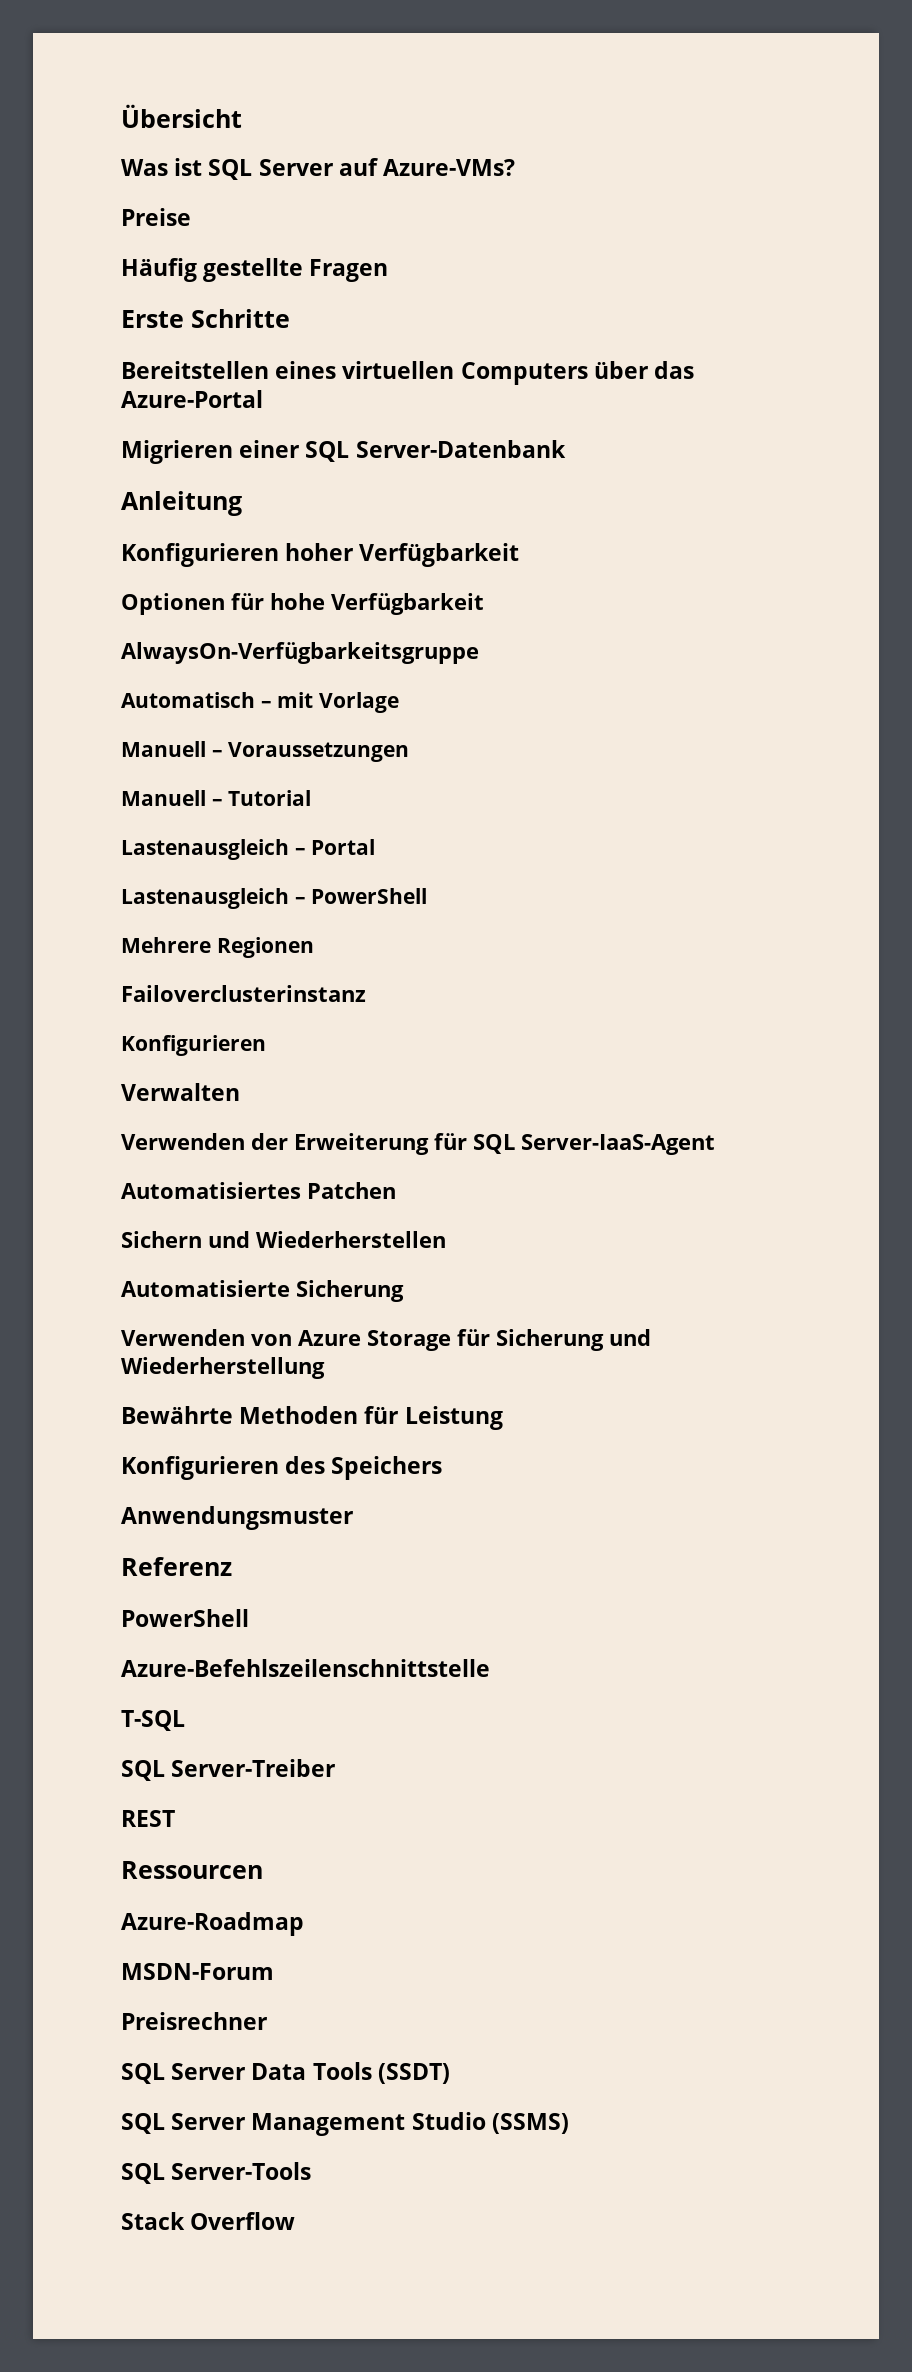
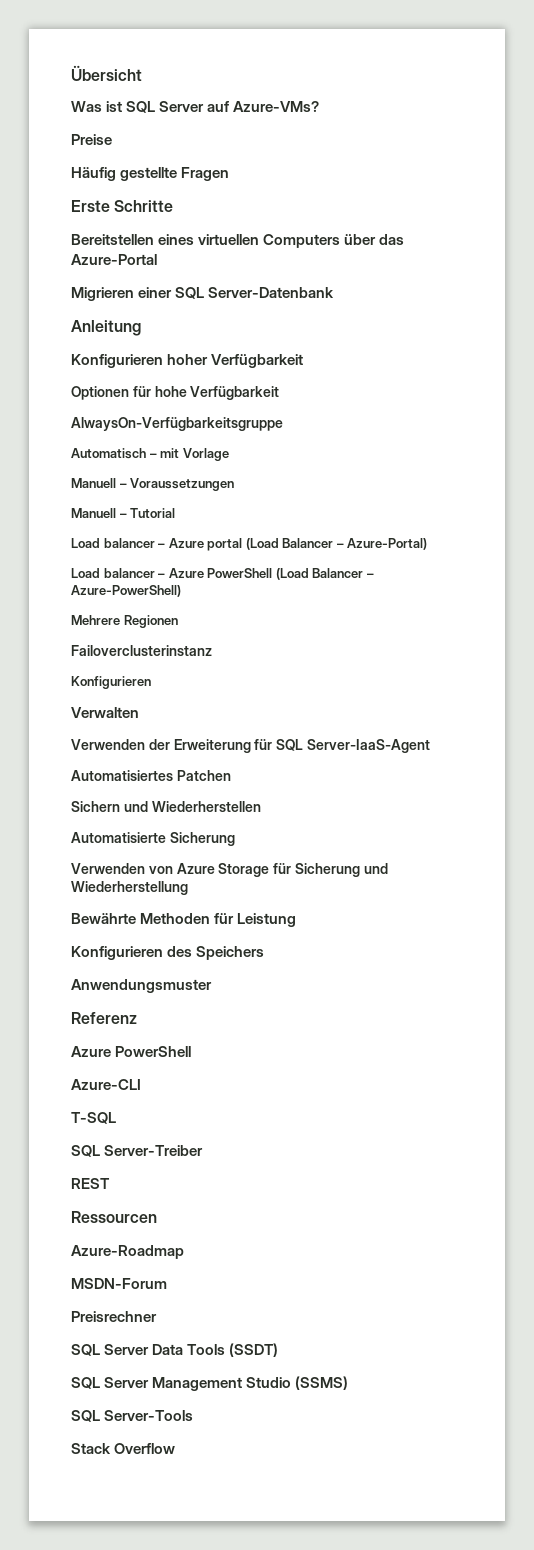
- Lastenausgleich – Portal
- Lastenausgleich – PowerShell
+ Load balancer – Azure portal (Load Balancer – Azure-Portal)
+ Load balancer – Azure PowerShell (Load Balancer – Azure-PowerShell)
  Referenz
- PowerShell
- Azure-Befehlszeilenschnittstelle
+ Azure PowerShell
+ Azure-CLI

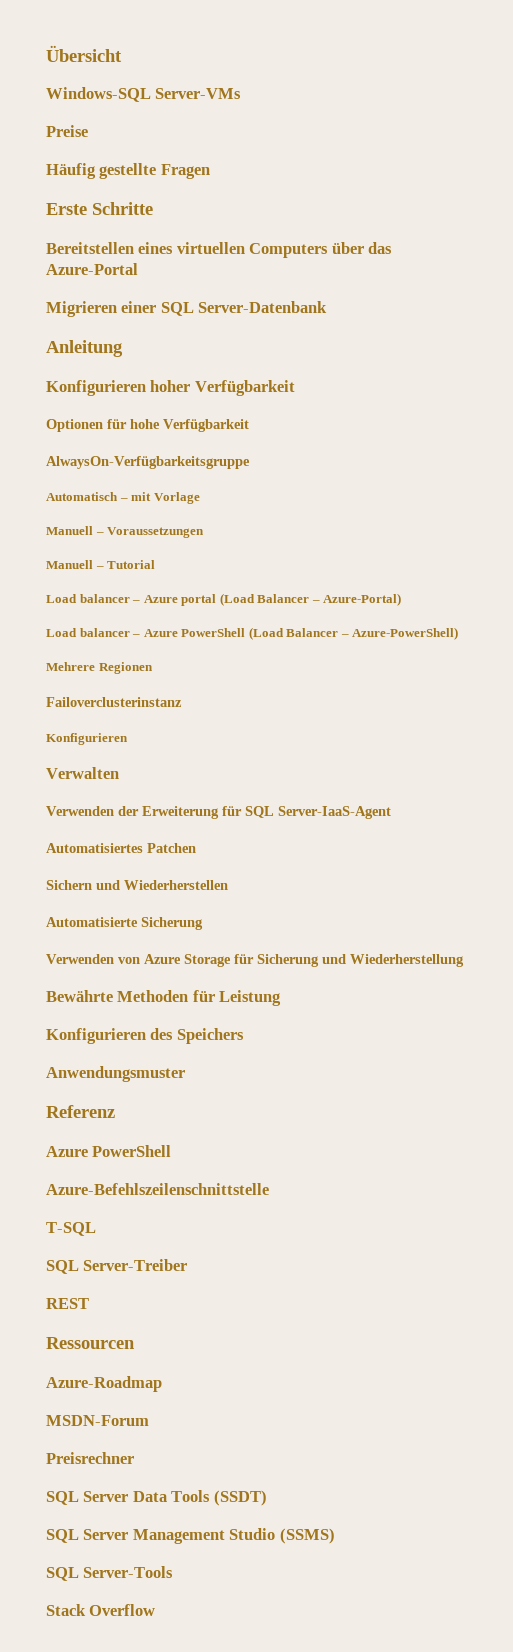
- Was ist SQL Server auf Azure-VMs?
+ Windows-SQL Server-VMs
- Azure-CLI
+ Azure-Befehlszeilenschnittstelle

